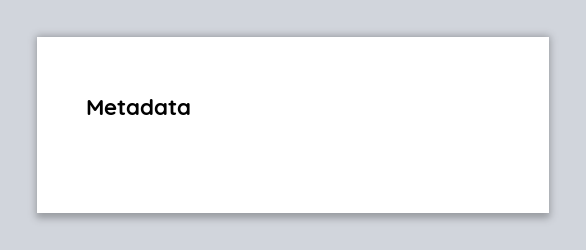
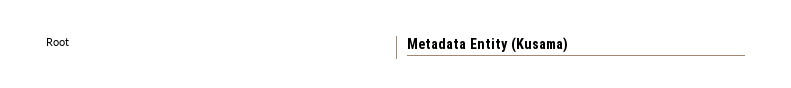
- Metadata
+ Root
+ Metadata Entity (Kusama)

